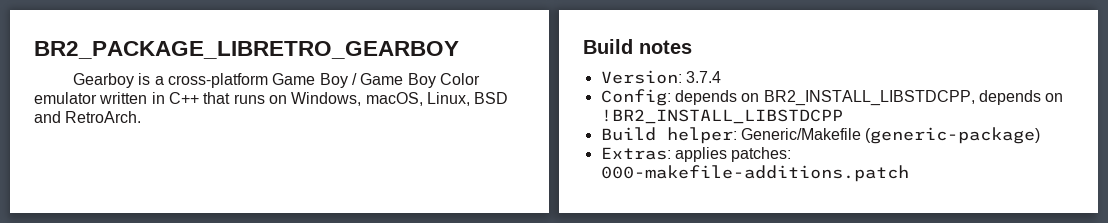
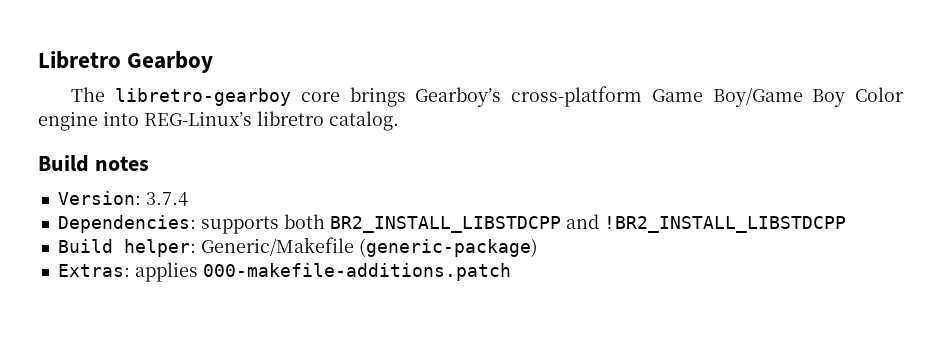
- BR2_PACKAGE_LIBRETRO_GEARBOY
- Gearboy is a cross-platform Game Boy / Game Boy Color emulator written in C++ that runs on Windows, macOS, Linux, BSD and RetroArch.
+ Libretro Gearboy
+ The libretro-gearboy core brings Gearboy’s cross-platform Game Boy/Game Boy Color engine into REG-Linux’s libretro catalog.
  Build notes
  Version: 3.7.4
- Config: depends on BR2_INSTALL_LIBSTDCPP, depends on !BR2_INSTALL_LIBSTDCPP
+ Dependencies: supports both BR2_INSTALL_LIBSTDCPP and !BR2_INSTALL_LIBSTDCPP
- Extras: applies patches: 000-makefile-additions.patch
+ Extras: applies 000-makefile-additions.patch

